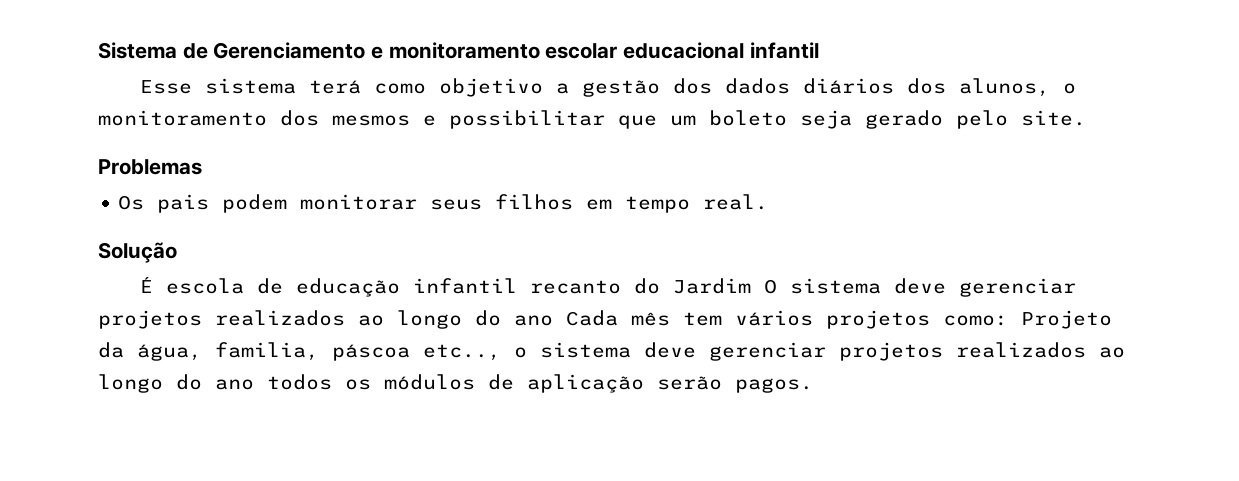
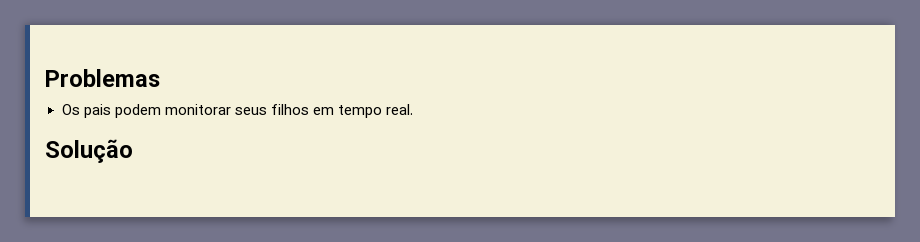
- Sistema de Gerenciamento e monitoramento escolar educacional infantil
- Esse sistema terá como objetivo a gestão dos dados diários dos alunos, o monitoramento dos mesmos e possibilitar que um boleto seja gerado pelo site.
- É escola de educação infantil recanto do Jardim O sistema deve gerenciar projetos realizados ao longo do ano Cada mês tem vários projetos como: Projeto da água, familia, páscoa etc.., o sistema deve gerenciar projetos realizados ao longo do ano todos os módulos de aplicação serão pagos.

